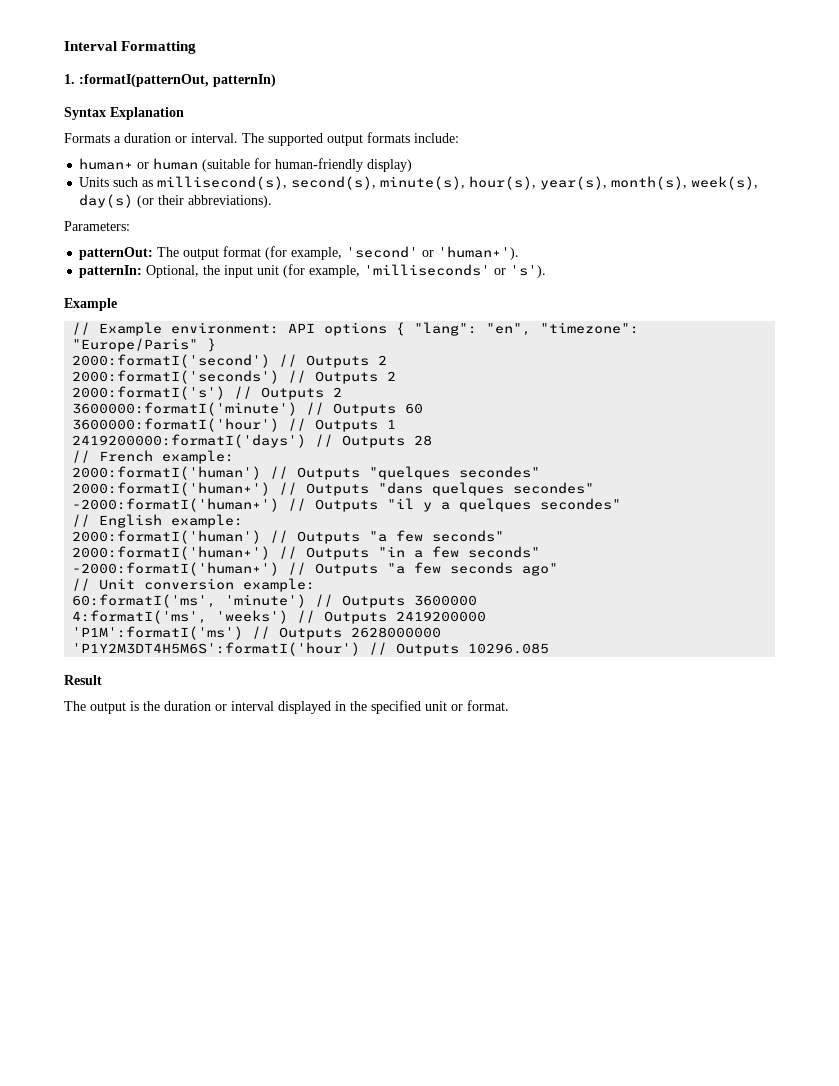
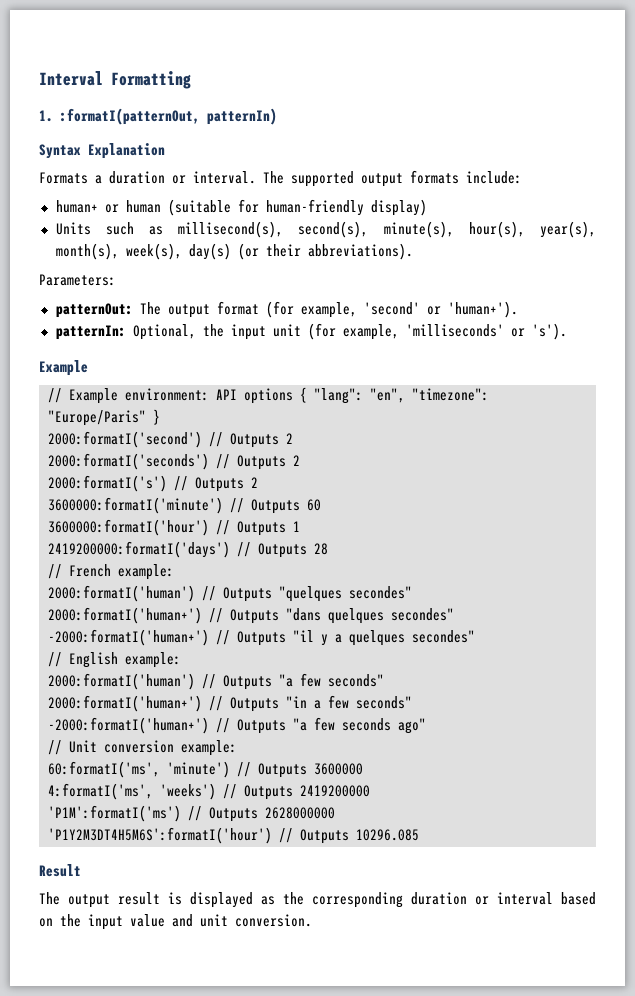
- The output is the duration or interval displayed in the specified unit or format.
+ The output result is displayed as the corresponding duration or interval based on the input value and unit conversion.

